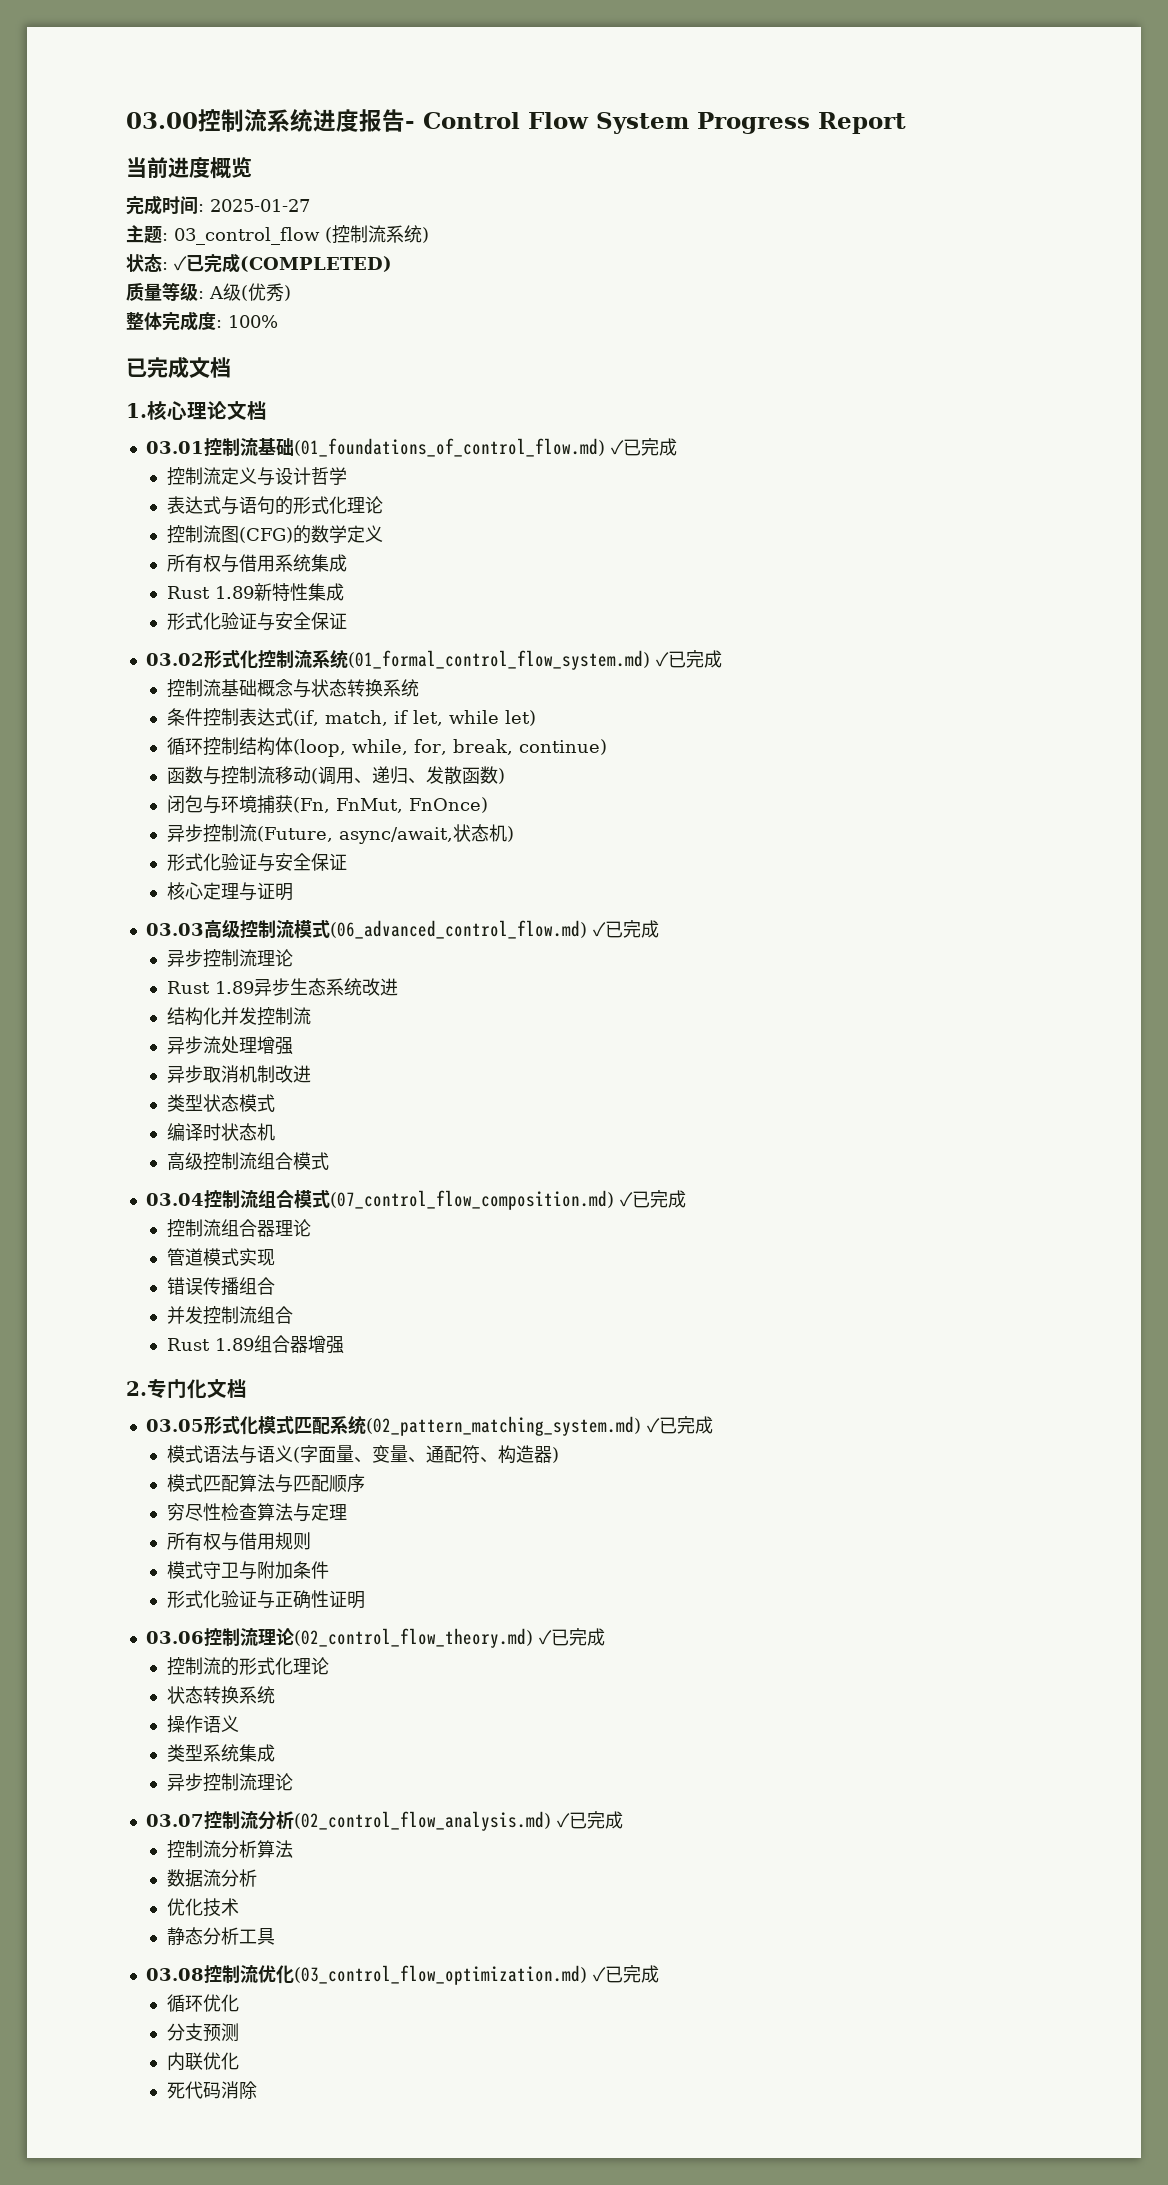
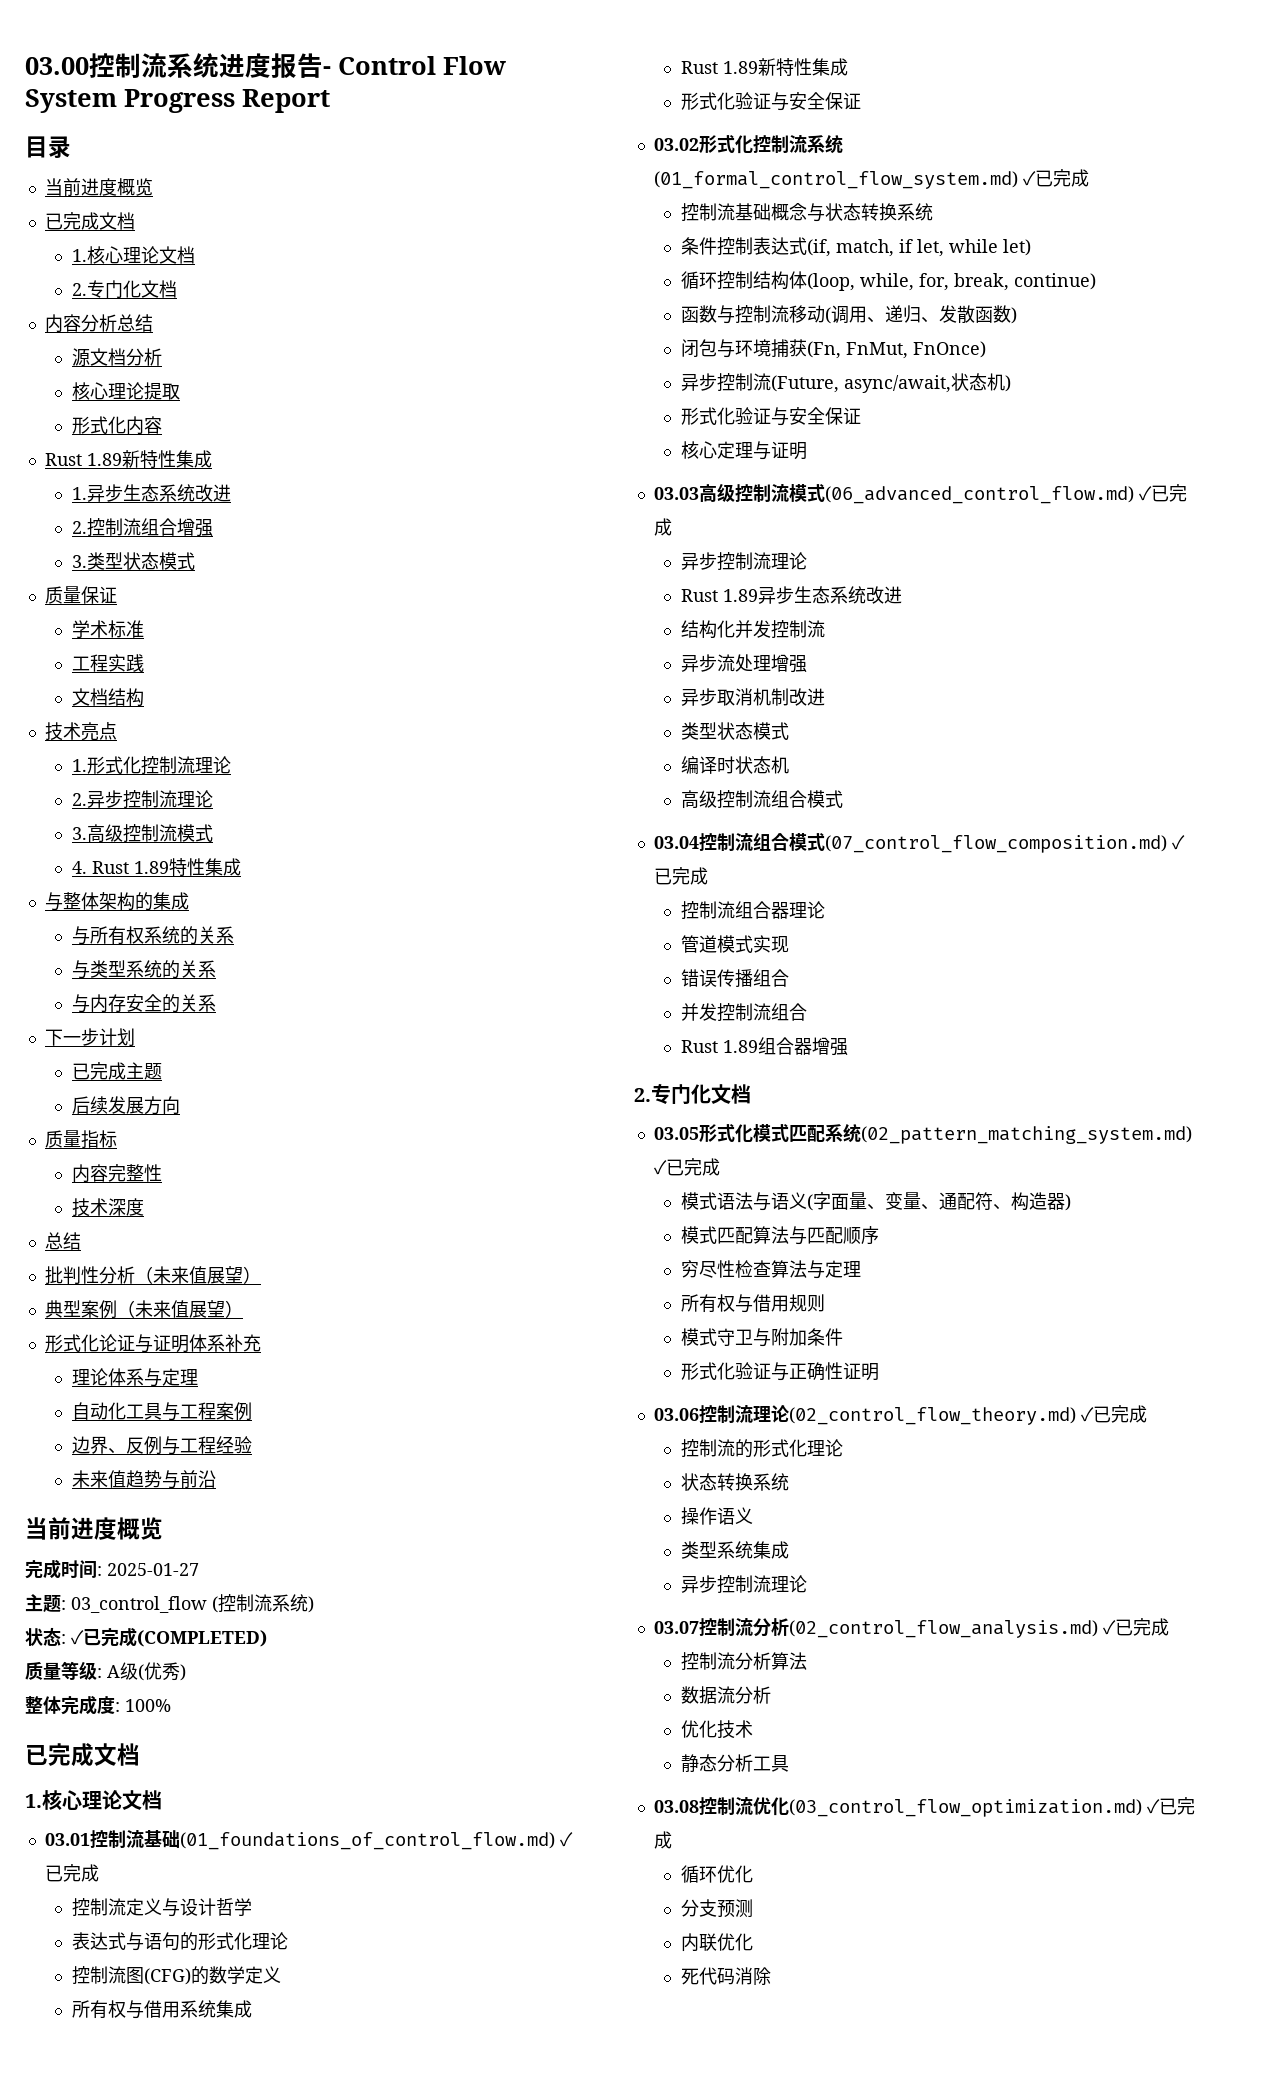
+ 目录
+ 当前进度概览
+ 已完成文档
+ 1.核心理论文档
+ 2.专门化文档
+ 内容分析总结
+ 源文档分析
+ 核心理论提取
+ 形式化内容
+ Rust 1.89新特性集成
+ 1.异步生态系统改进
+ 2.控制流组合增强
+ 3.类型状态模式
+ 质量保证
+ 学术标准
+ 工程实践
+ 文档结构
+ 技术亮点
+ 1.形式化控制流理论
+ 2.异步控制流理论
+ 3.高级控制流模式
+ 4. Rust 1.89特性集成
+ 与整体架构的集成
+ 与所有权系统的关系
+ 与类型系统的关系
+ 与内存安全的关系
+ 下一步计划
+ 已完成主题
+ 后续发展方向
+ 质量指标
+ 内容完整性
+ 技术深度
+ 总结
+ 批判性分析（未来值展望）
+ 典型案例（未来值展望）
+ 形式化论证与证明体系补充
+ 理论体系与定理
+ 自动化工具与工程案例
+ 边界、反例与工程经验
+ 未来值趋势与前沿

